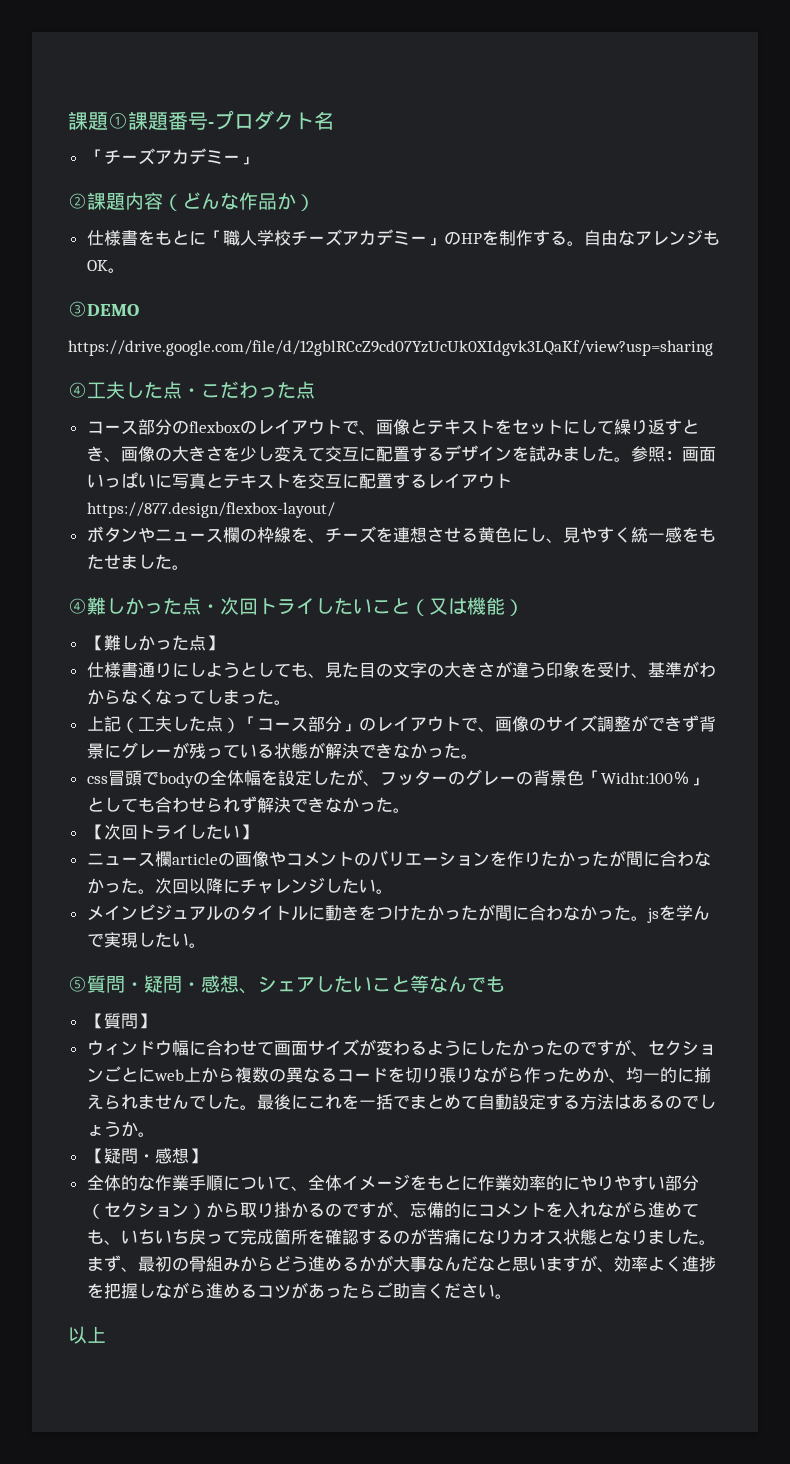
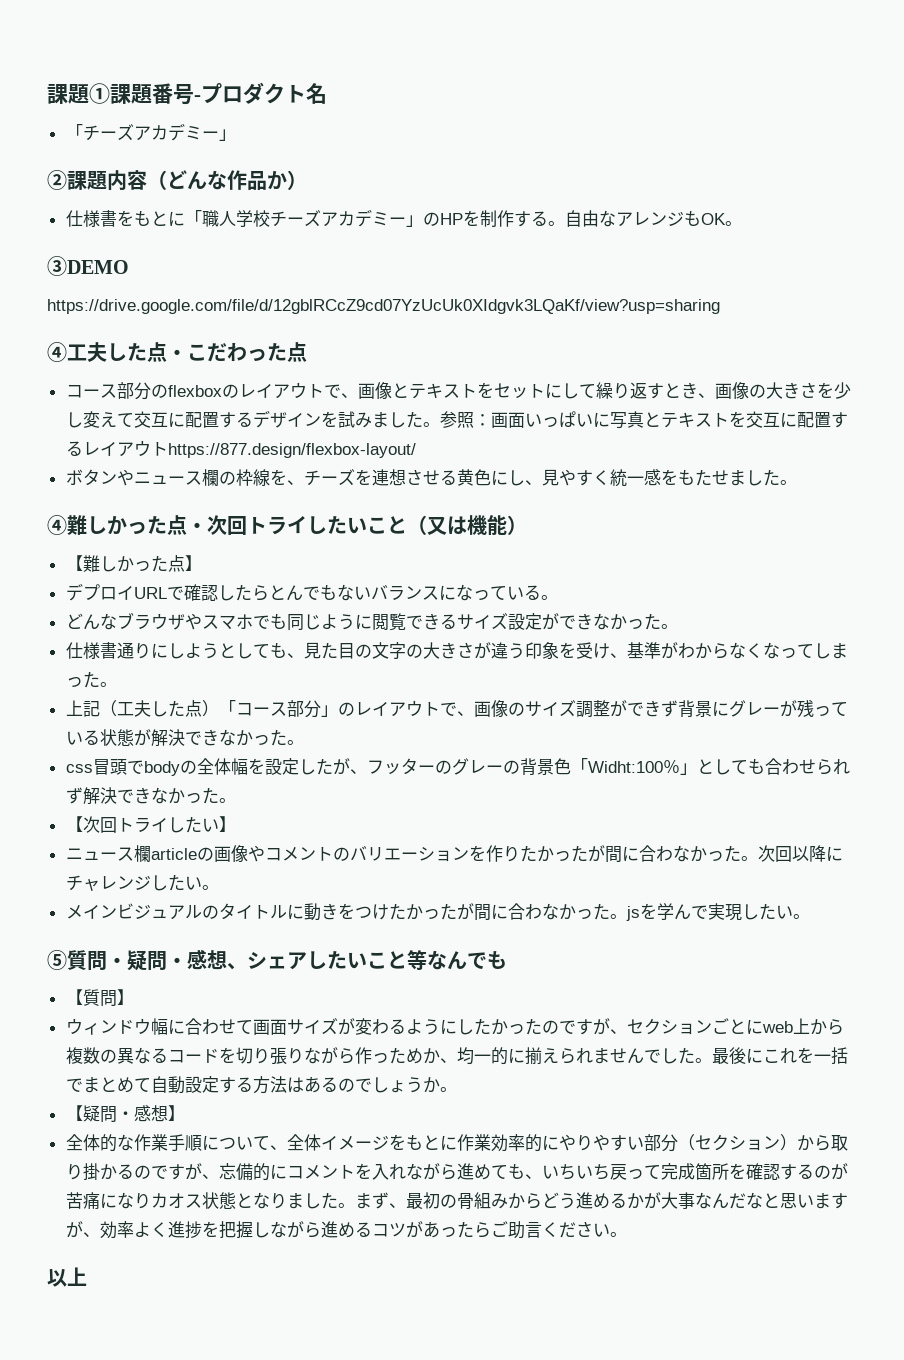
+ デプロイURLで確認したらとんでもないバランスになっている。
+ どんなブラウザやスマホでも同じように閲覧できるサイズ設定ができなかった。

